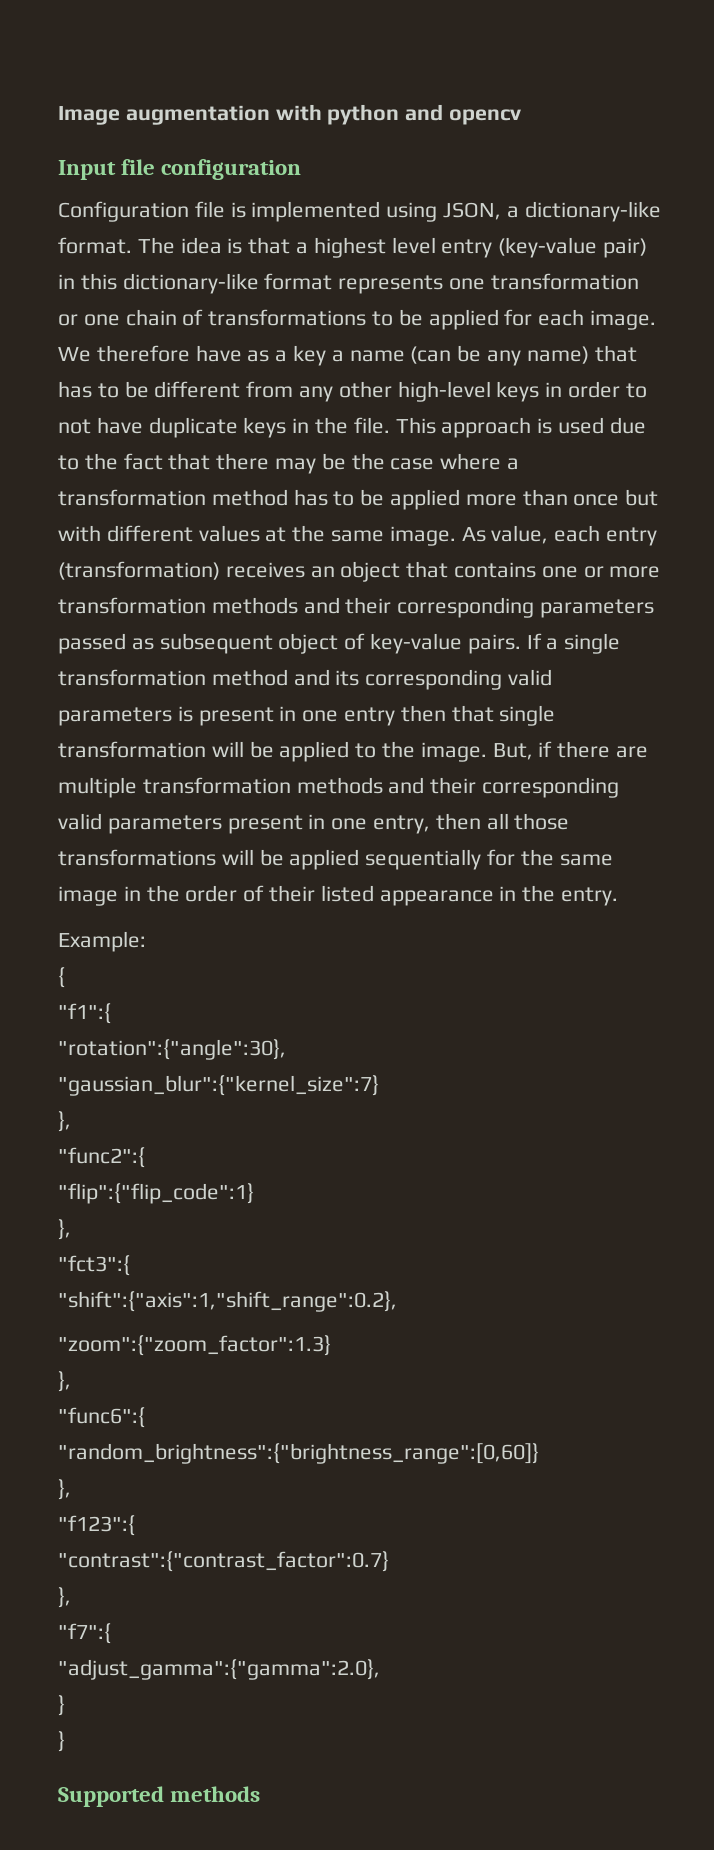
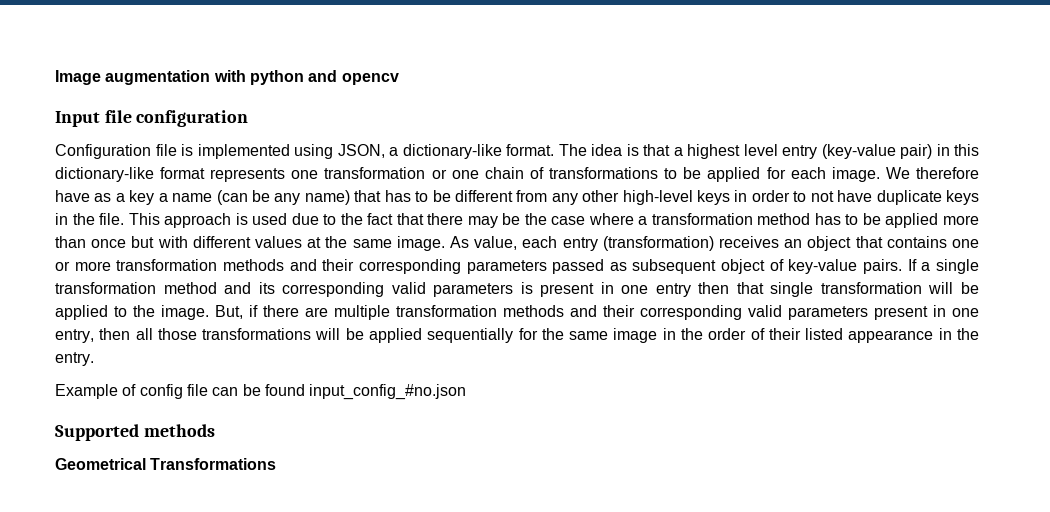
- Example:
- {
- "f1":{
- "rotation":{"angle":30},
- "gaussian_blur":{"kernel_size":7}
- },
- "func2":{
- "flip":{"flip_code":1}
- },
- "fct3":{
- "shift":{"axis":1,"shift_range":0.2},
- "zoom":{"zoom_factor":1.3}
- },
- "func6":{
- "random_brightness":{"brightness_range":[0,60]}
- },
- "f123":{
- "contrast":{"contrast_factor":0.7}
- },
- "f7":{
- "adjust_gamma":{"gamma":2.0},
- }
- }
+ Example of config file can be found input_config_#no.json
+ Geometrical Transformations

